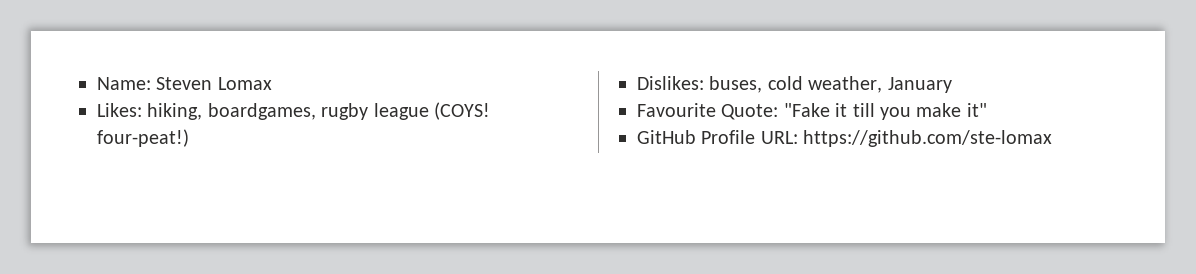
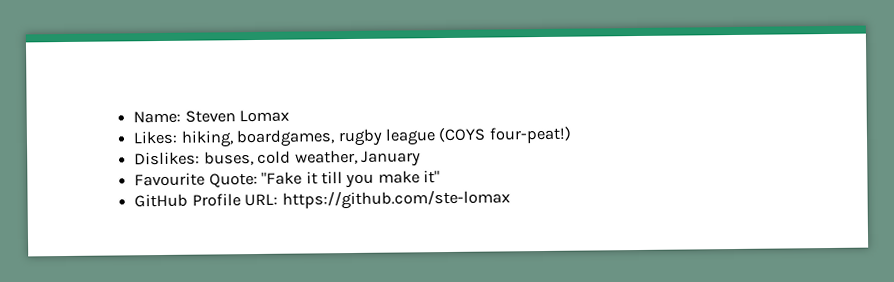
- Likes: hiking, boardgames, rugby league (COYS! four-peat!)
+ Likes: hiking, boardgames, rugby league (COYS four-peat!)

